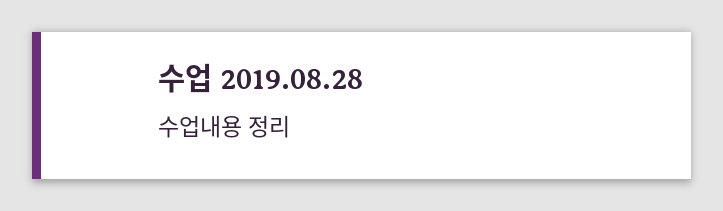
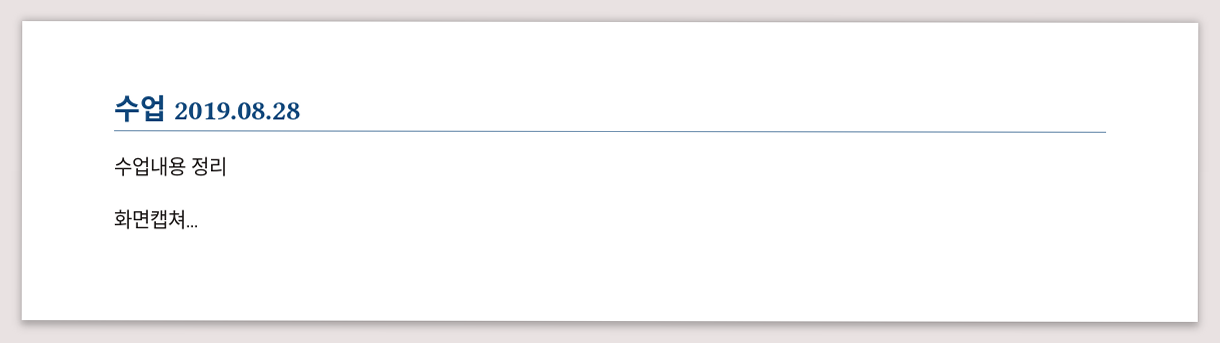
+ 화면캡쳐...

